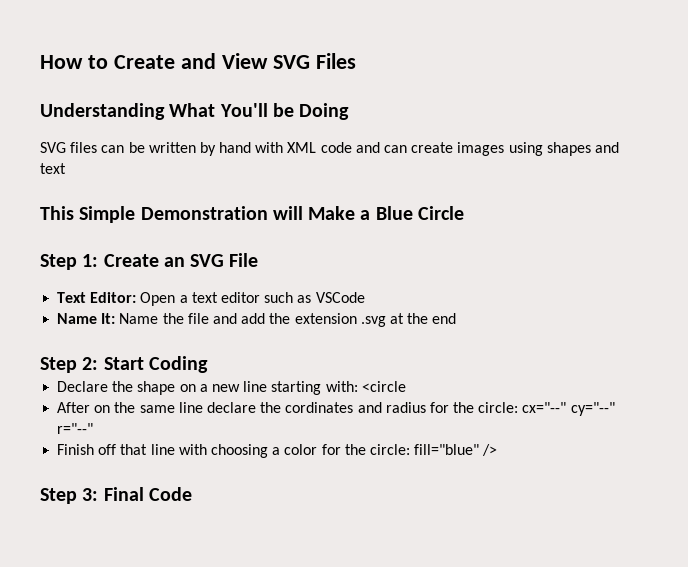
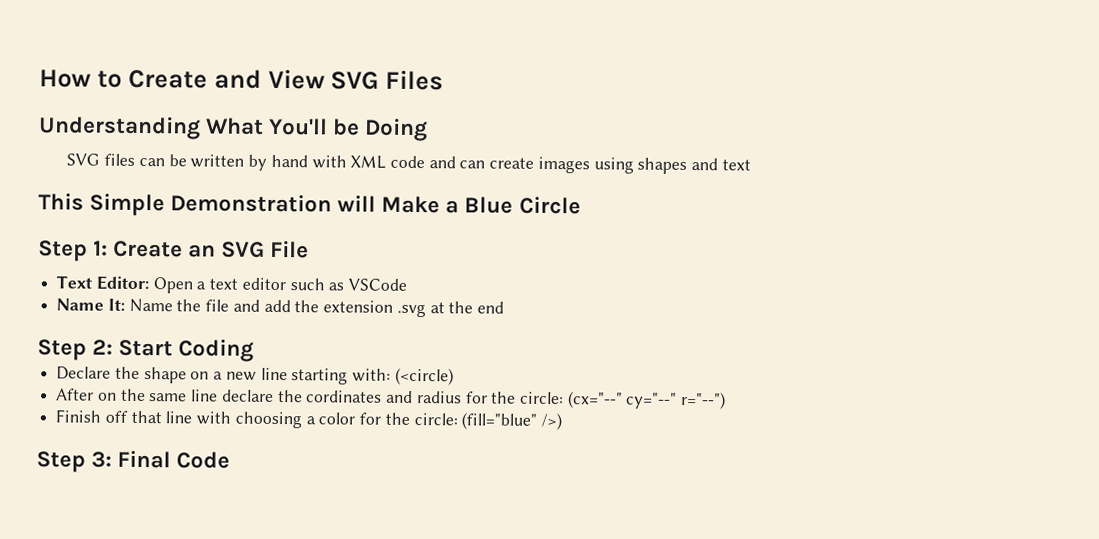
- Declare the shape on a new line starting with: <circle
+ Declare the shape on a new line starting with: (<circle)
- After on the same line declare the cordinates and radius for the circle: cx="--" cy="--" r="--"
+ After on the same line declare the cordinates and radius for the circle: (cx="--" cy="--" r="--")
- Finish off that line with choosing a color for the circle: fill="blue" />
+ Finish off that line with choosing a color for the circle: (fill="blue" />)

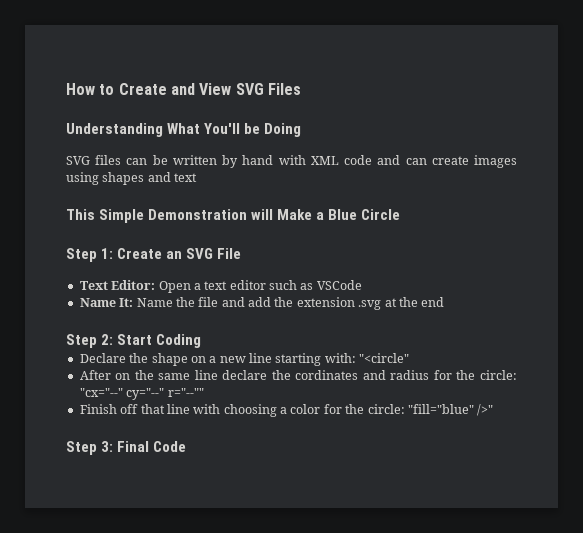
- Declare the shape on a new line starting with: (<circle)
+ Declare the shape on a new line starting with: "<circle"
- After on the same line declare the cordinates and radius for the circle: (cx="--" cy="--" r="--")
+ After on the same line declare the cordinates and radius for the circle: "cx="--" cy="--" r="--""
- Finish off that line with choosing a color for the circle: (fill="blue" />)
+ Finish off that line with choosing a color for the circle: "fill="blue" />"

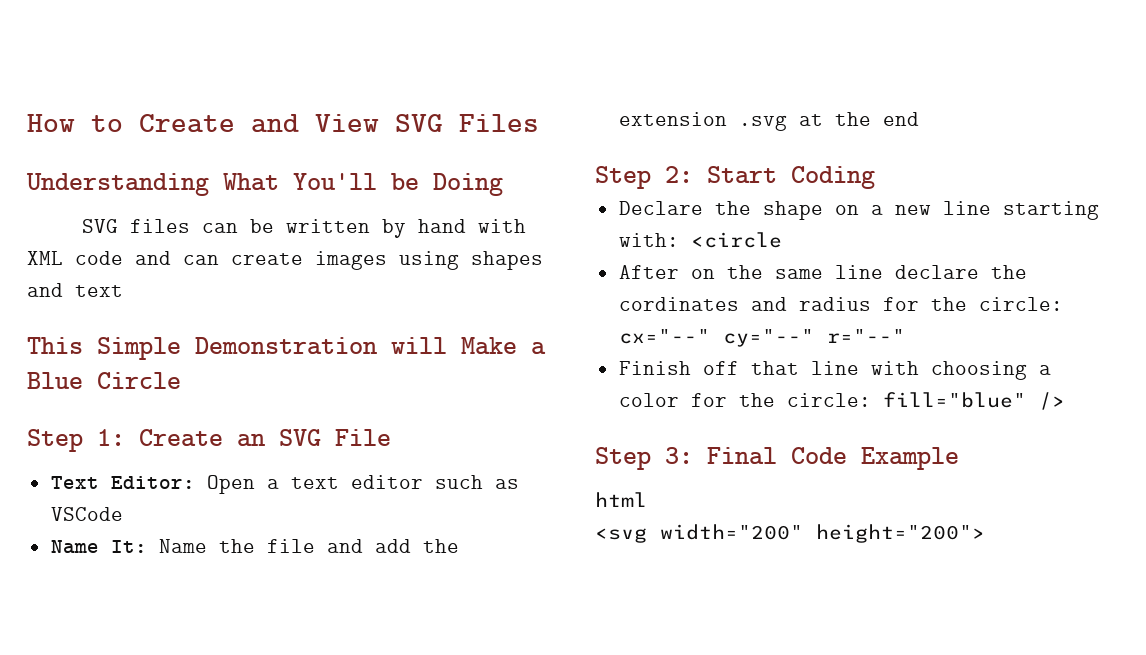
- Declare the shape on a new line starting with: "<circle"
+ Declare the shape on a new line starting with: <circle
- After on the same line declare the cordinates and radius for the circle: "cx="--" cy="--" r="--""
+ After on the same line declare the cordinates and radius for the circle: cx="--" cy="--" r="--"
- Finish off that line with choosing a color for the circle: "fill="blue" />"
+ Finish off that line with choosing a color for the circle: fill="blue" />
- Step 3: Final Code
+ Step 3: Final Code Example
+ html
+ <svg width="200" height="200">

